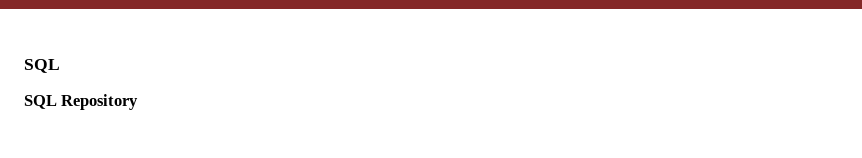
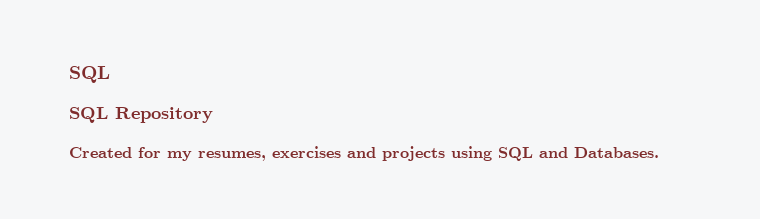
+ Created for my resumes, exercises and projects using SQL and Databases.

